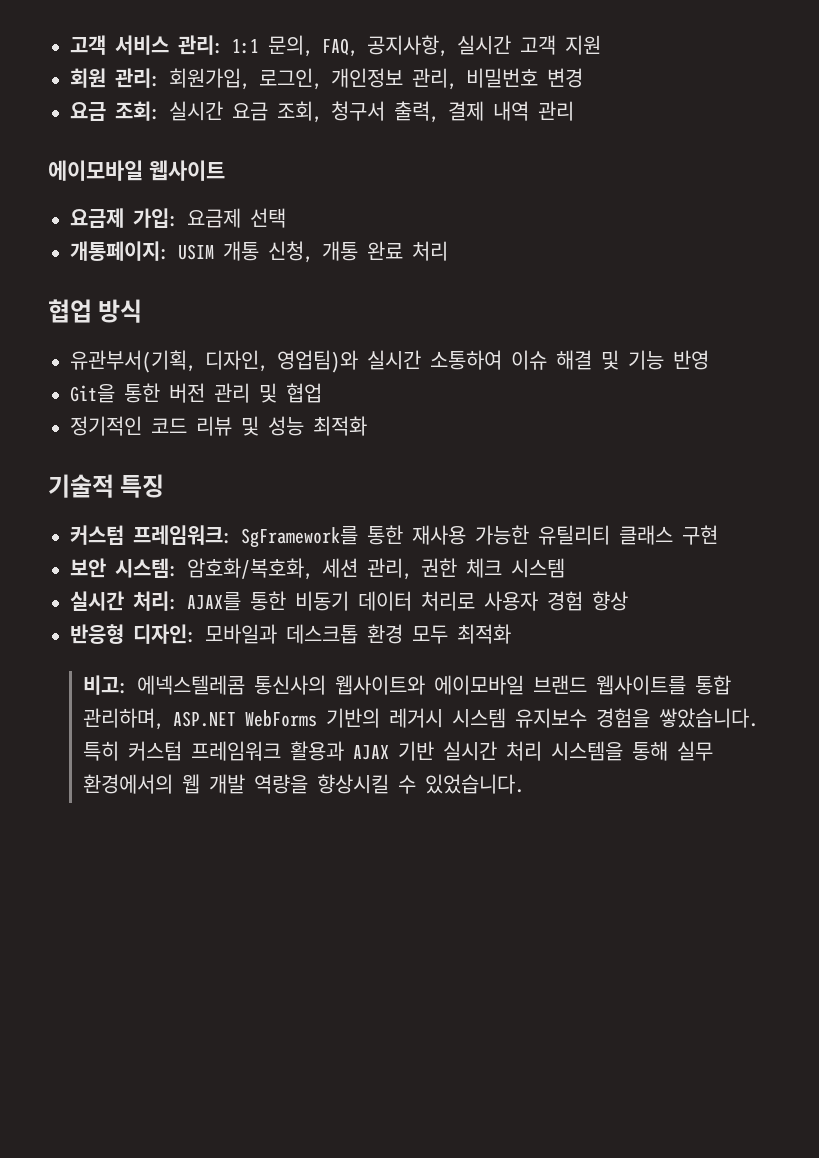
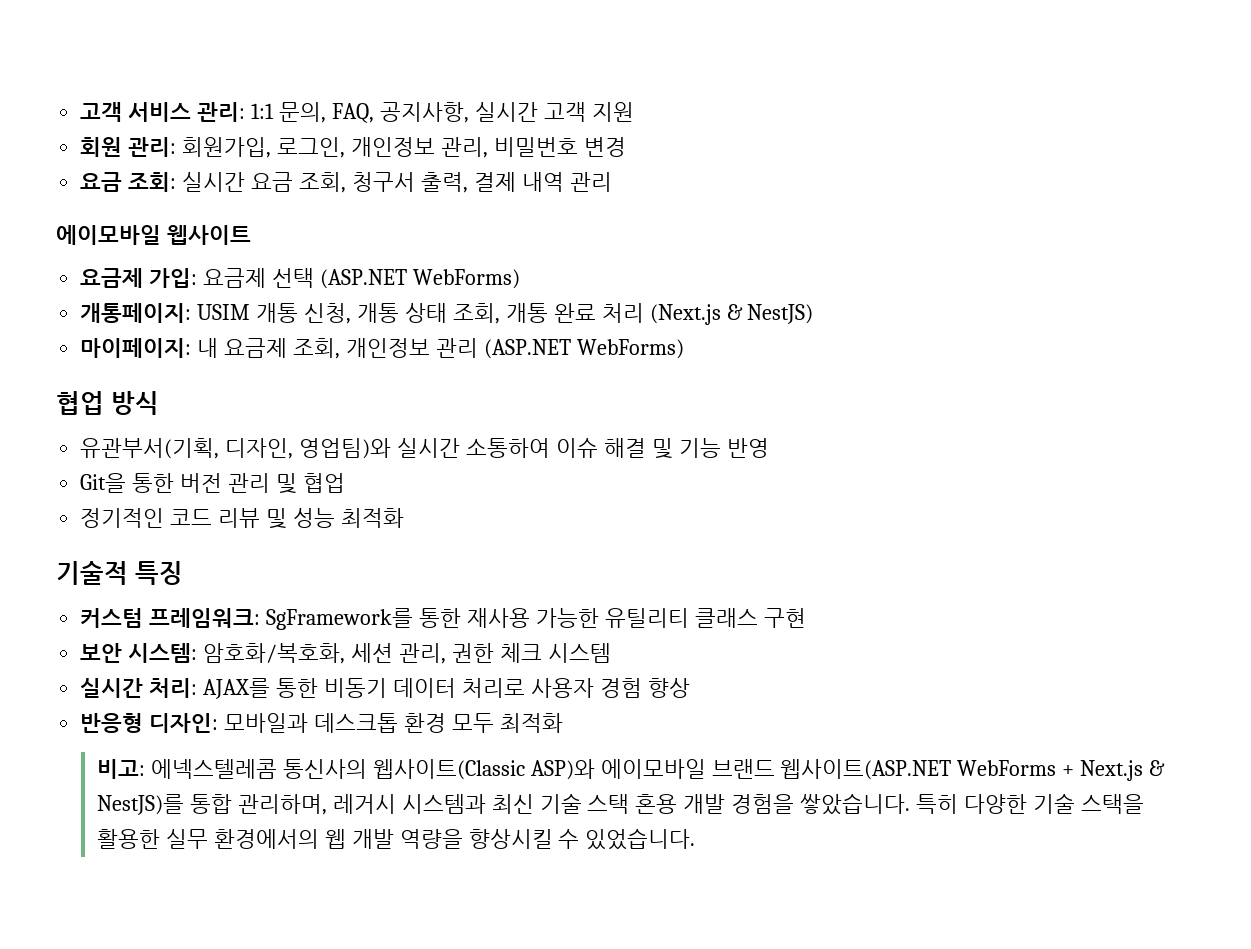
- 요금제 가입: 요금제 선택
+ 요금제 가입: 요금제 선택 (ASP.NET WebForms)
- 개통페이지: USIM 개통 신청, 개통 완료 처리
+ 개통페이지: USIM 개통 신청, 개통 상태 조회, 개통 완료 처리 (Next.js & NestJS)
+ 마이페이지: 내 요금제 조회, 개인정보 관리 (ASP.NET WebForms)
- 비고: 에넥스텔레콤 통신사의 웹사이트와 에이모바일 브랜드 웹사이트를 통합 관리하며, ASP.NET WebForms 기반의 레거시 시스템 유지보수 경험을 쌓았습니다. 특히 커스텀 프레임워크 활용과 AJAX 기반 실시간 처리 시스템을 통해 실무 환경에서의 웹 개발 역량을 향상시킬 수 있었습니다.
+ 비고: 에넥스텔레콤 통신사의 웹사이트(Classic ASP)와 에이모바일 브랜드 웹사이트(ASP.NET WebForms + Next.js & NestJS)를 통합 관리하며, 레거시 시스템과 최신 기술 스택 혼용 개발 경험을 쌓았습니다. 특히 다양한 기술 스택을 활용한 실무 환경에서의 웹 개발 역량을 향상시킬 수 있었습니다.

